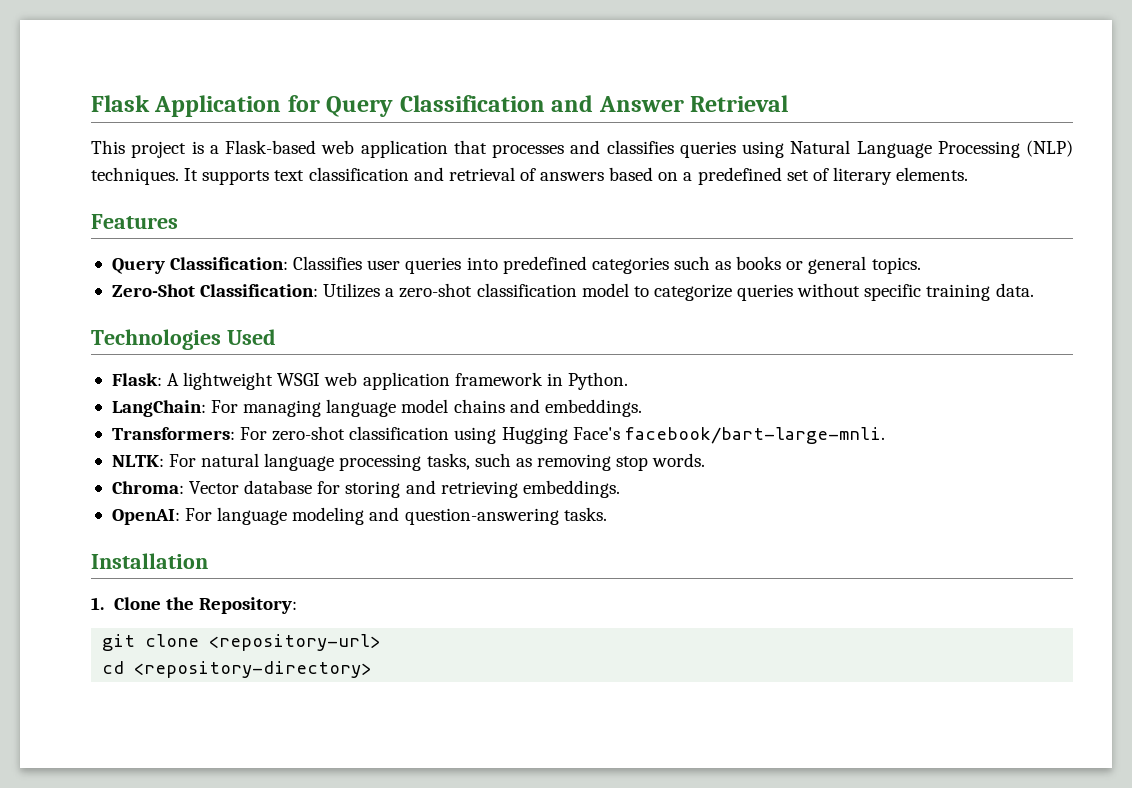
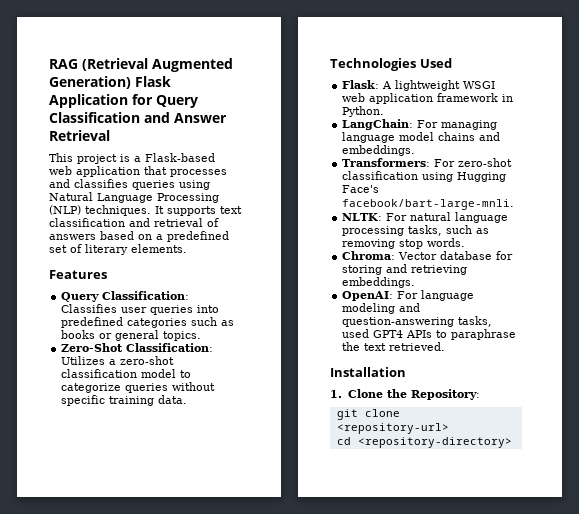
- Flask Application for Query Classification and Answer Retrieval
+ RAG (Retrieval Augmented Generation) Flask Application for Query Classification and Answer Retrieval
- OpenAI: For language modeling and question-answering tasks.
+ OpenAI: For language modeling and question-answering tasks, used GPT4 APIs to paraphrase the text retrieved.

